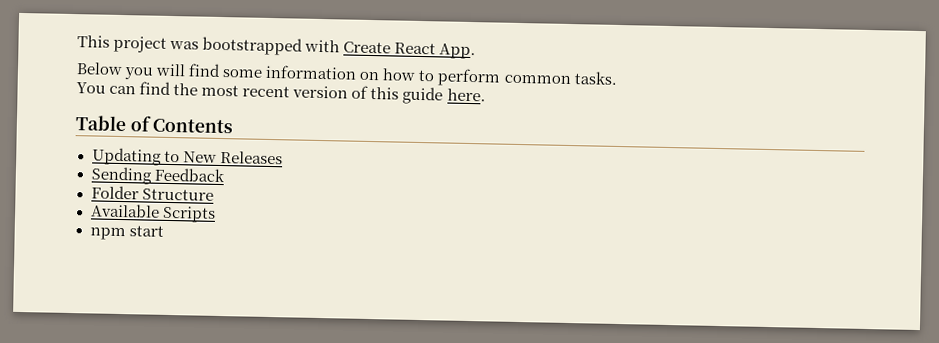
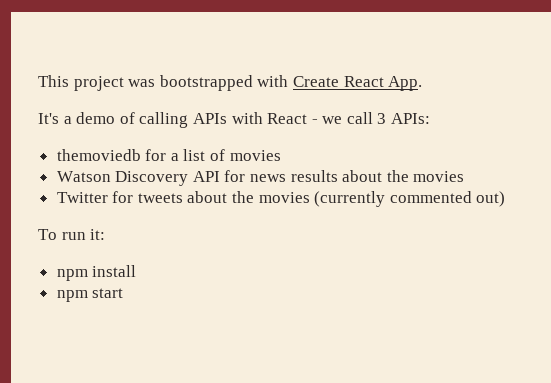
- Below you will find some information on how to perform common tasks.
- You can find the most recent version of this guide here.
- Table of Contents
- Updating to New Releases
- Sending Feedback
- Folder Structure
- Available Scripts
+ It's a demo of calling APIs with React - we call 3 APIs:
+ themoviedb for a list of movies
+ Watson Discovery API for news results about the movies
+ Twitter for tweets about the movies (currently commented out)
+ To run it:
+ npm install

